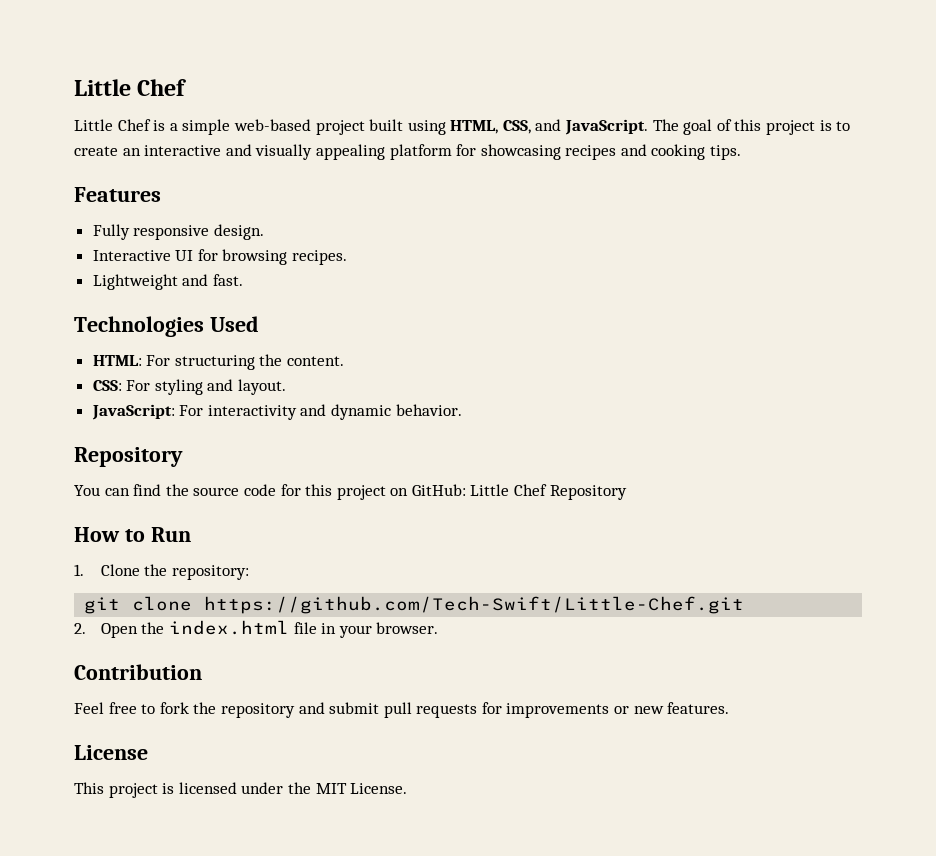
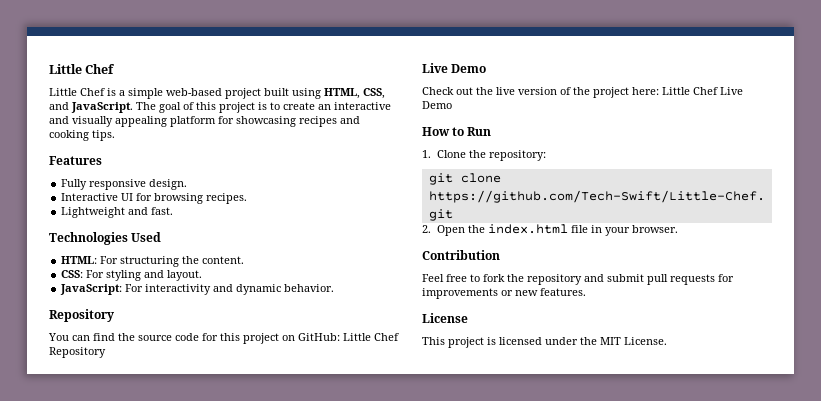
  You can find the source code for this project on GitHub: Little Chef Repository
+ Live Demo
+ Check out the live version of the project here: Little Chef Live Demo

